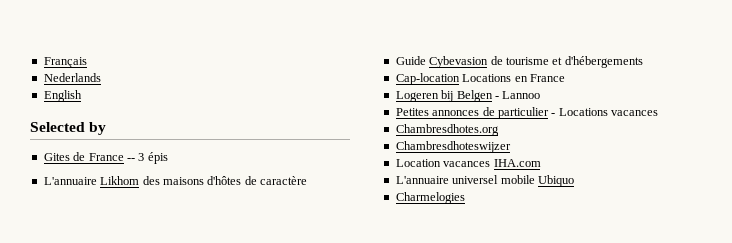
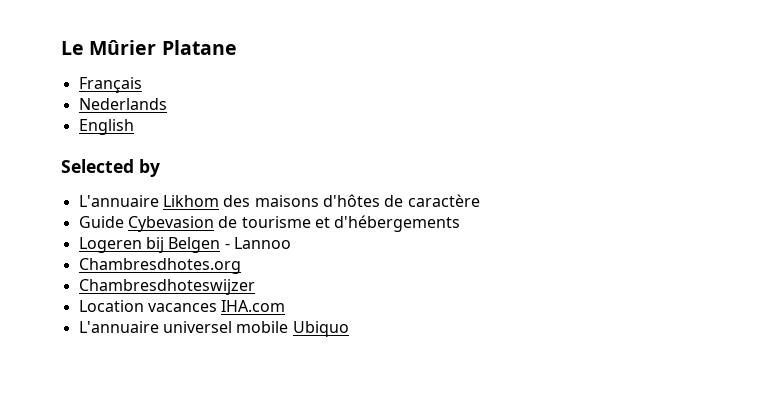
+ Le Mûrier Platane
- Gites de France -- 3 épis
- Cap-location Locations en France
- Petites annonces de particulier - Locations vacances
- Charmelogies

